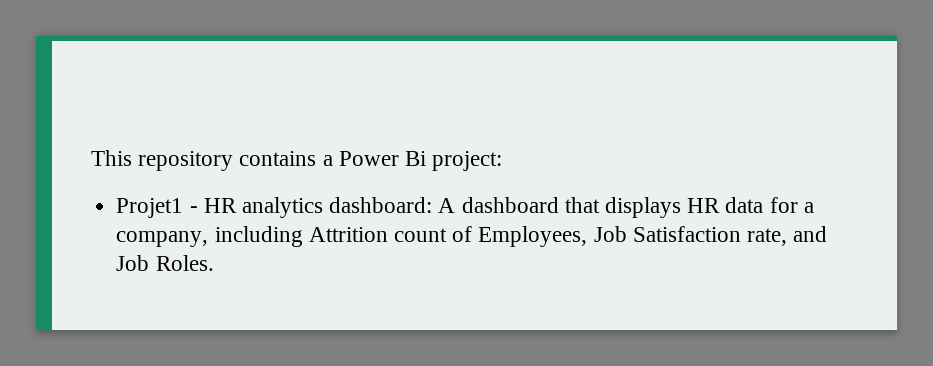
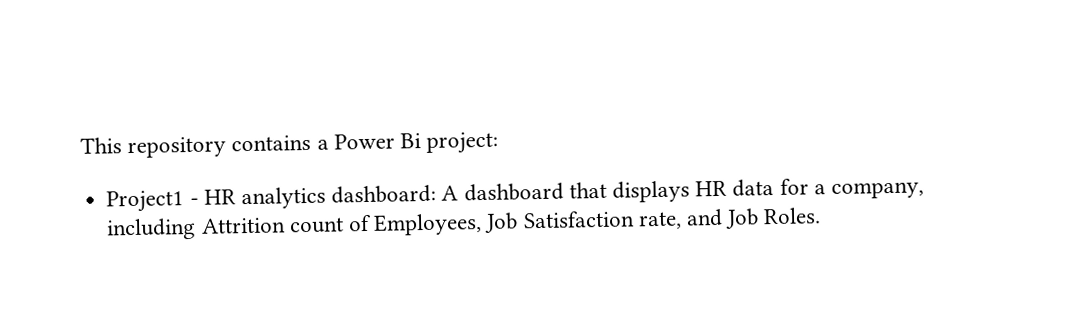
- Projet1 - HR analytics dashboard: A dashboard that displays HR data for a company, including Attrition count of Employees, Job Satisfaction rate, and Job Roles.
+ Project1 - HR analytics dashboard: A dashboard that displays HR data for a company, including Attrition count of Employees, Job Satisfaction rate, and Job Roles.

